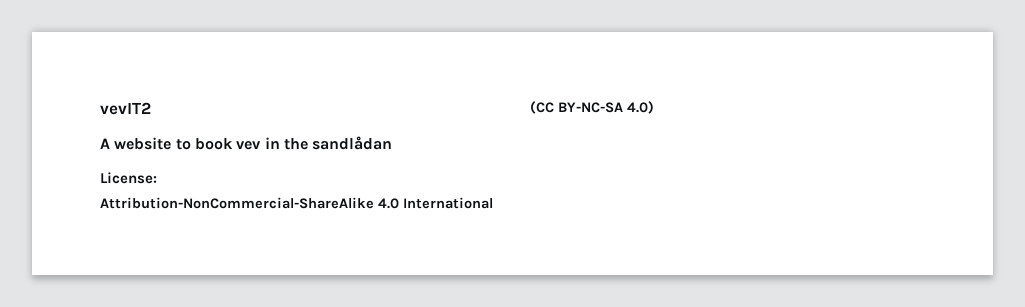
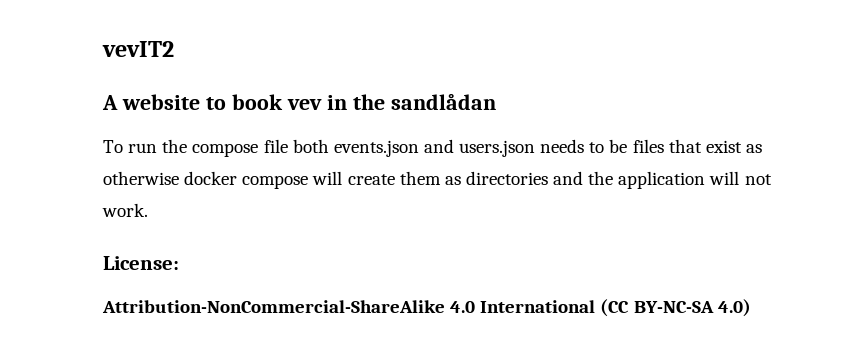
+ To run the compose file both events.json and users.json needs to be files that exist as otherwise docker compose will create them as directories and the application will not work.

